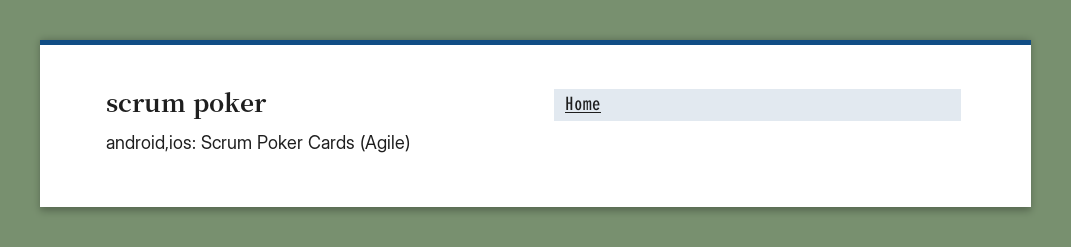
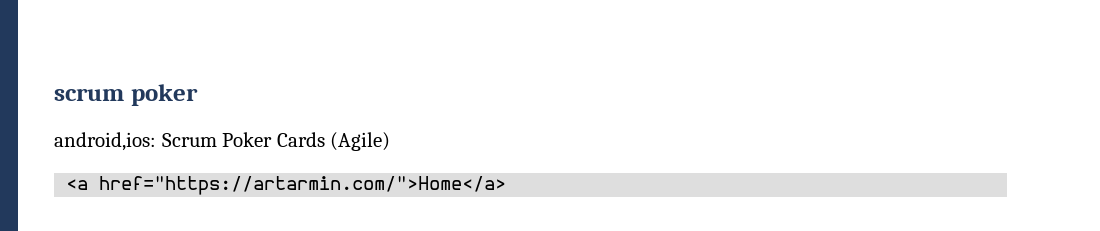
- Home
+ <a href="https://artarmin.com/">Home</a>

